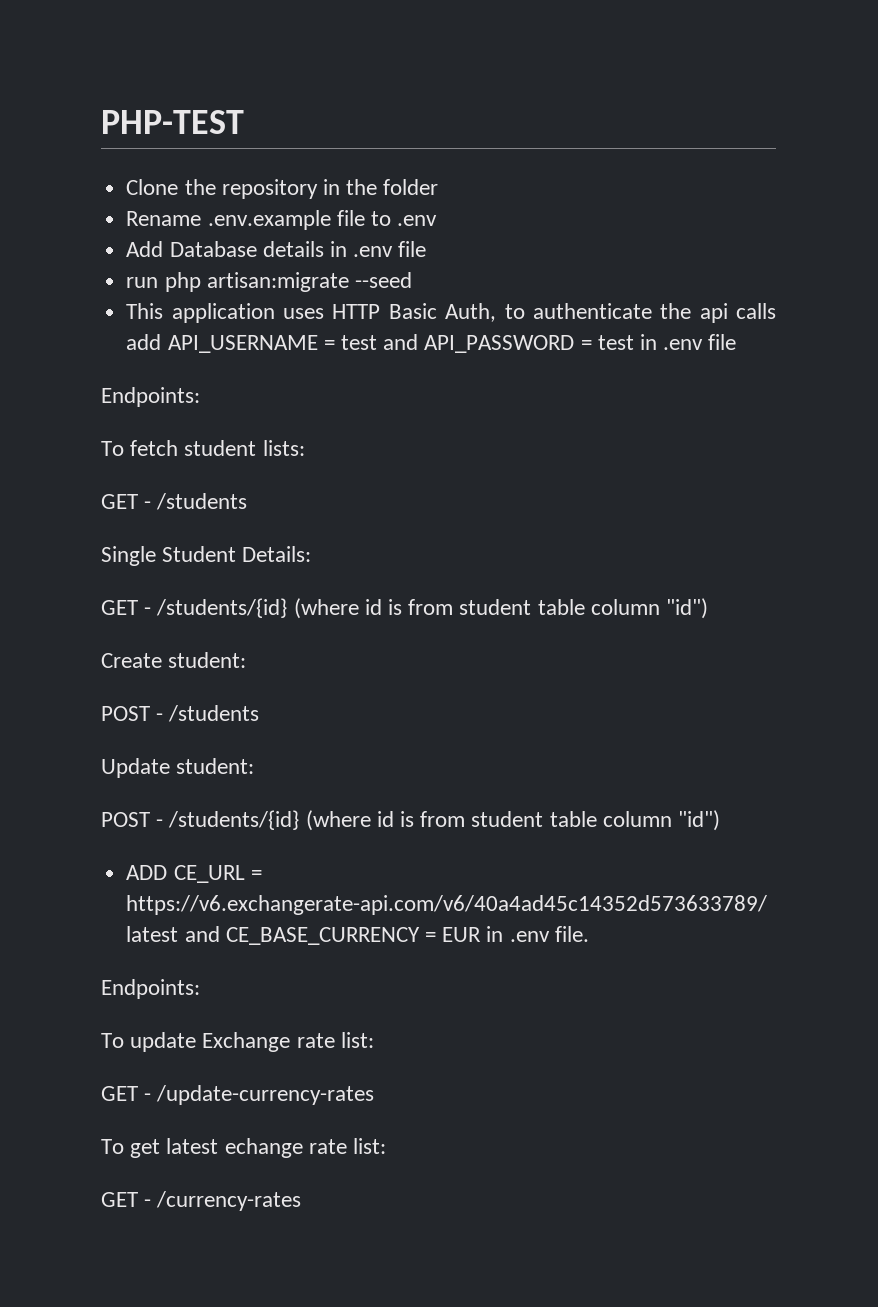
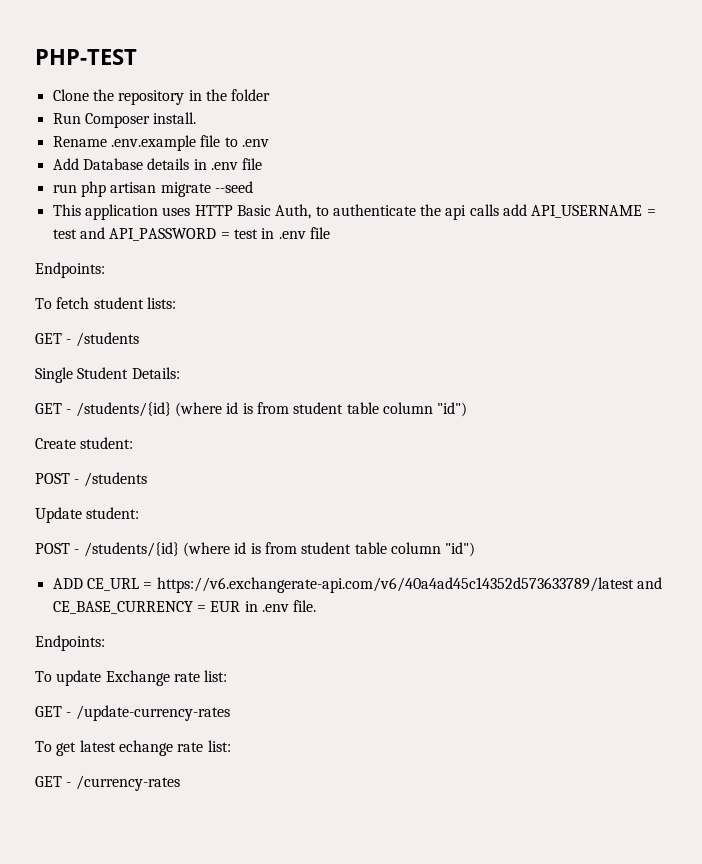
+ Run Composer install.
- run php artisan:migrate --seed
+ run php artisan migrate --seed

